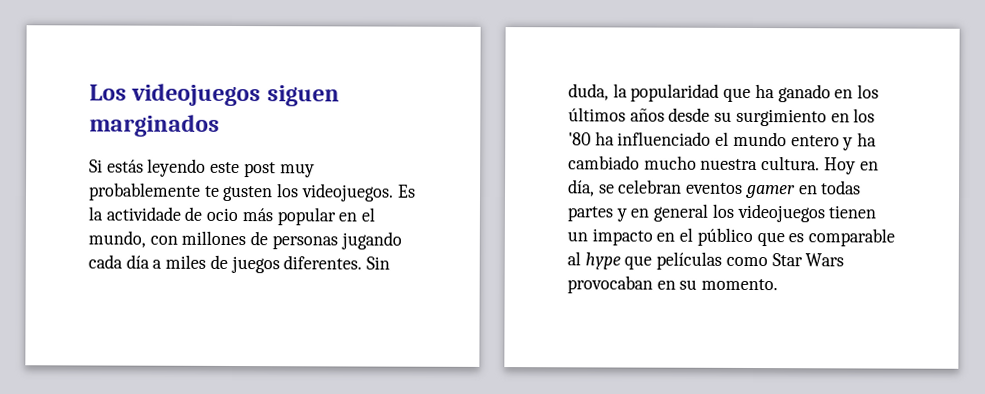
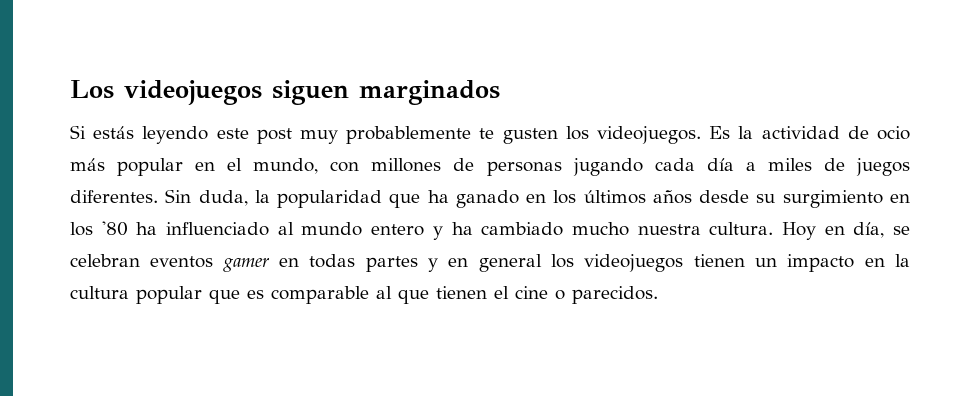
- Es la actividade de ocio más popular en el mundo, con millones de personas jugando cada día a miles de juegos diferentes.
+ Es la actividad de ocio más popular en el mundo, con millones de personas jugando cada día a miles de juegos diferentes.
- Sin duda, la popularidad que ha ganado en los últimos años desde su surgimiento en los '80 ha influenciado el mundo entero y ha cambiado mucho nuestra cultura.
+ Sin duda, la popularidad que ha ganado en los últimos años desde su surgimiento en los '80 ha influenciado al mundo entero y ha cambiado mucho nuestra cultura.
- Hoy en día, se celebran eventos gamer en todas partes y en general los videojuegos tienen un impacto en el público que es comparable al hype que películas como Star Wars provocaban en su momento.
+ Hoy en día, se celebran eventos gamer en todas partes y en general los videojuegos tienen un impacto en la cultura popular que es comparable al que tienen el cine o parecidos.

